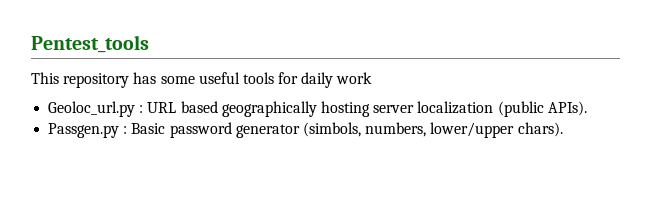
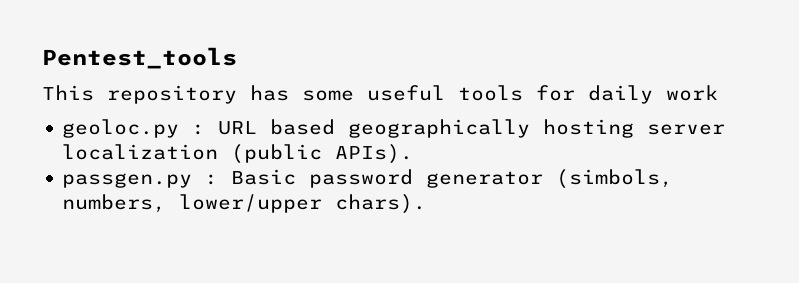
- Geoloc_url.py : URL based geographically hosting server localization (public APIs).
+ geoloc.py : URL based geographically hosting server localization (public APIs).
- Passgen.py : Basic password generator (simbols, numbers, lower/upper chars).
+ passgen.py : Basic password generator (simbols, numbers, lower/upper chars).

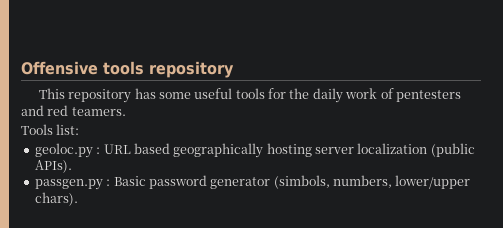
- Pentest_tools
+ Offensive tools repository
- This repository has some useful tools for daily work
+ This repository has some useful tools for the daily work of pentesters and red teamers.
+ Tools list:

